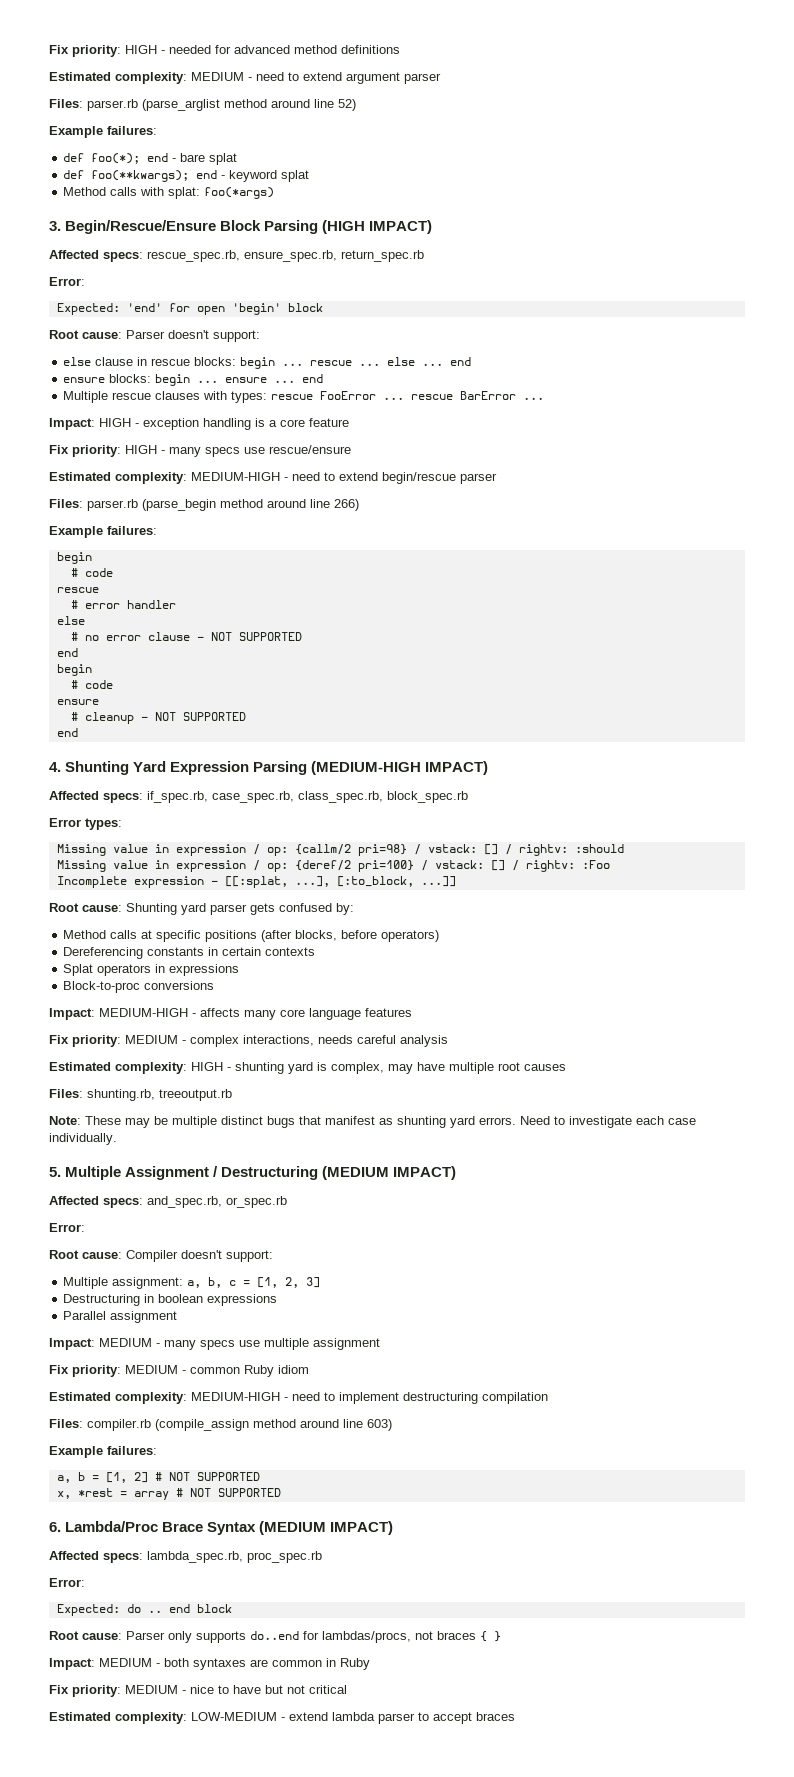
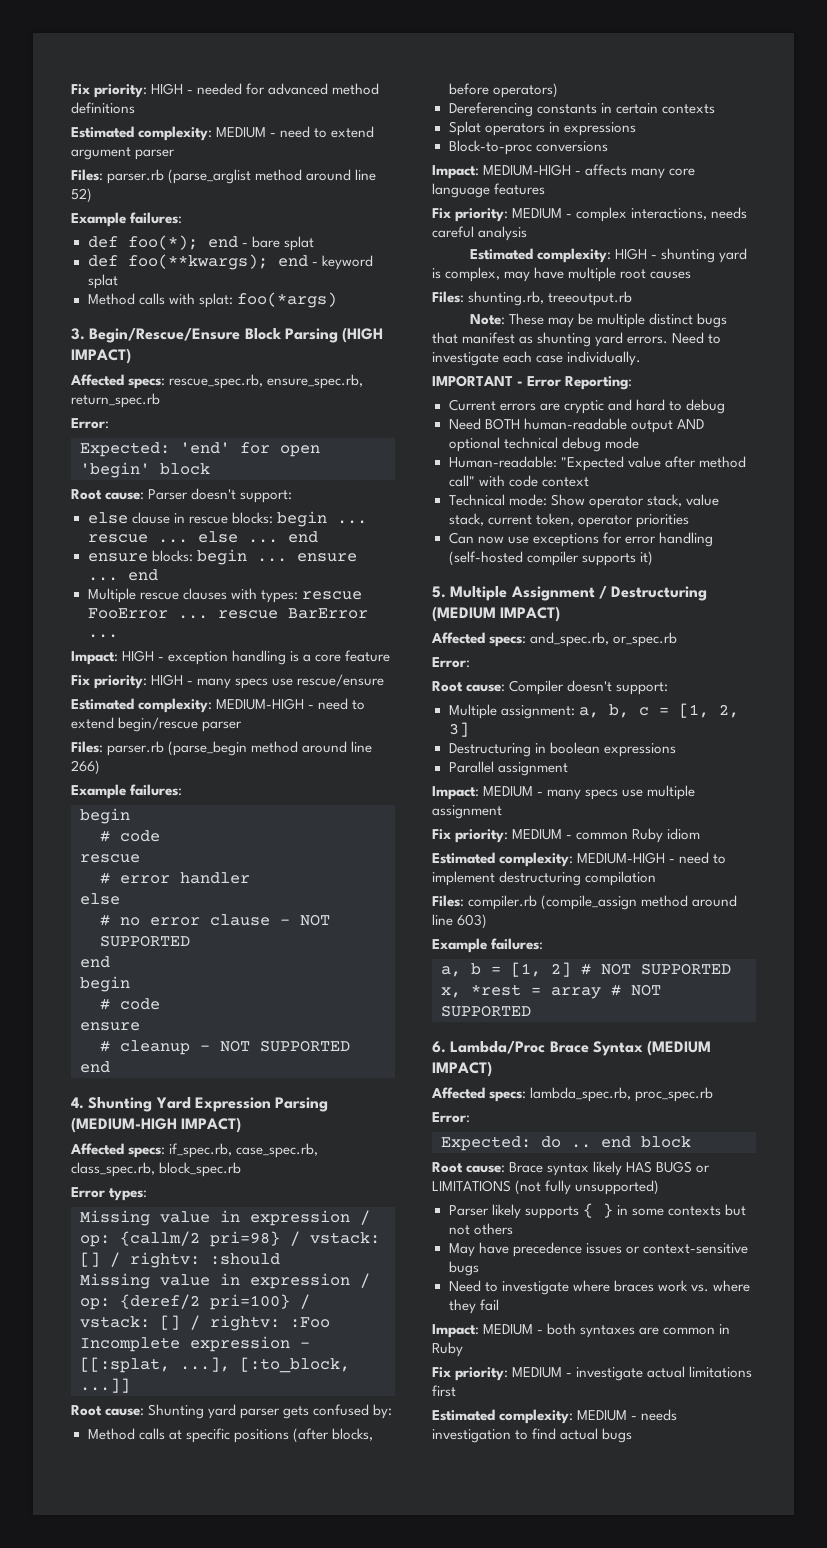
+ IMPORTANT - Error Reporting:
+ Current errors are cryptic and hard to debug
+ Need BOTH human-readable output AND optional technical debug mode
+ Human-readable: "Expected value after method call" with code context
+ Technical mode: Show operator stack, value stack, current token, operator priorities
+ Can now use exceptions for error handling (self-hosted compiler supports it)
- Root cause: Parser only supports do..end for lambdas/procs, not braces { }
+ Root cause: Brace syntax likely HAS BUGS or LIMITATIONS (not fully unsupported)
+ Parser likely supports { } in some contexts but not others
+ May have precedence issues or context-sensitive bugs
+ Need to investigate where braces work vs. where they fail
- Fix priority: MEDIUM - nice to have but not critical
- Estimated complexity: LOW-MEDIUM - extend lambda parser to accept braces
+ Fix priority: MEDIUM - investigate actual limitations first
+ Estimated complexity: MEDIUM - needs investigation to find actual bugs

